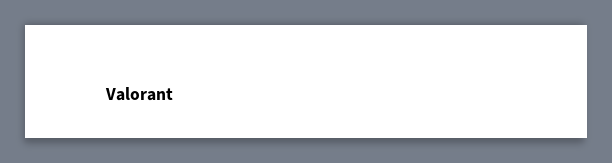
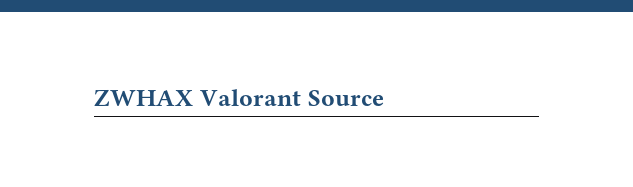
- Valorant
+ ZWHAX Valorant Source

